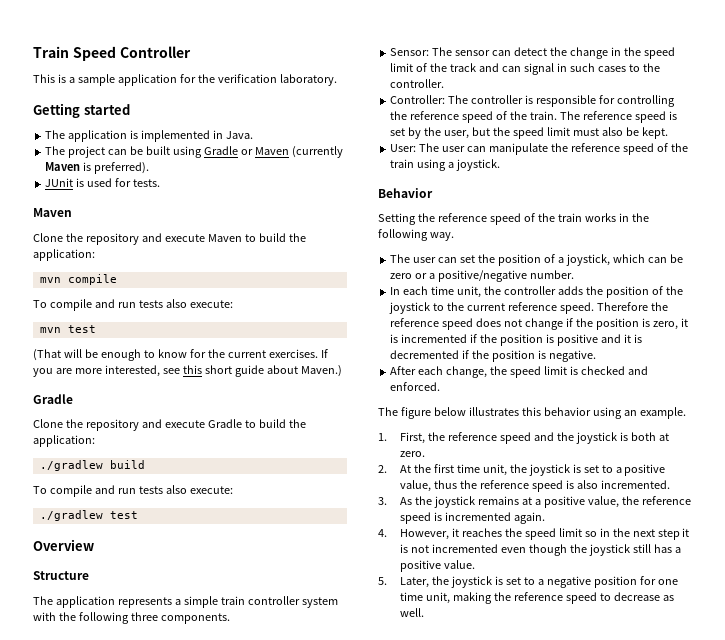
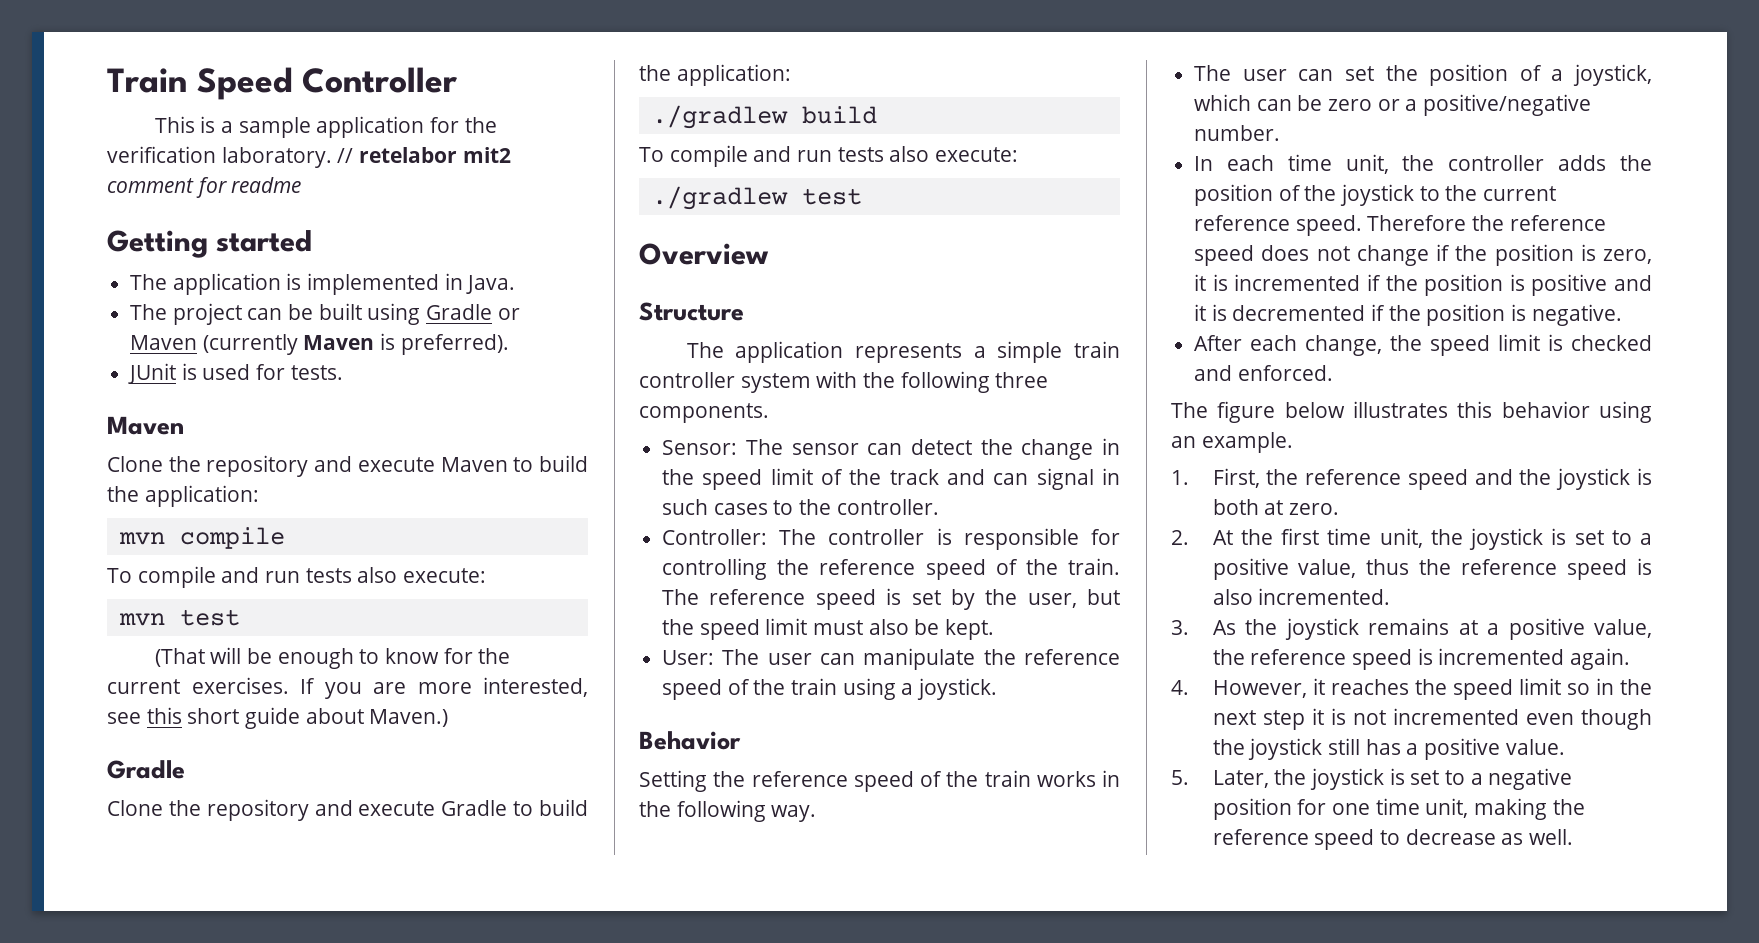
+ // retelabor mit2 comment for readme

